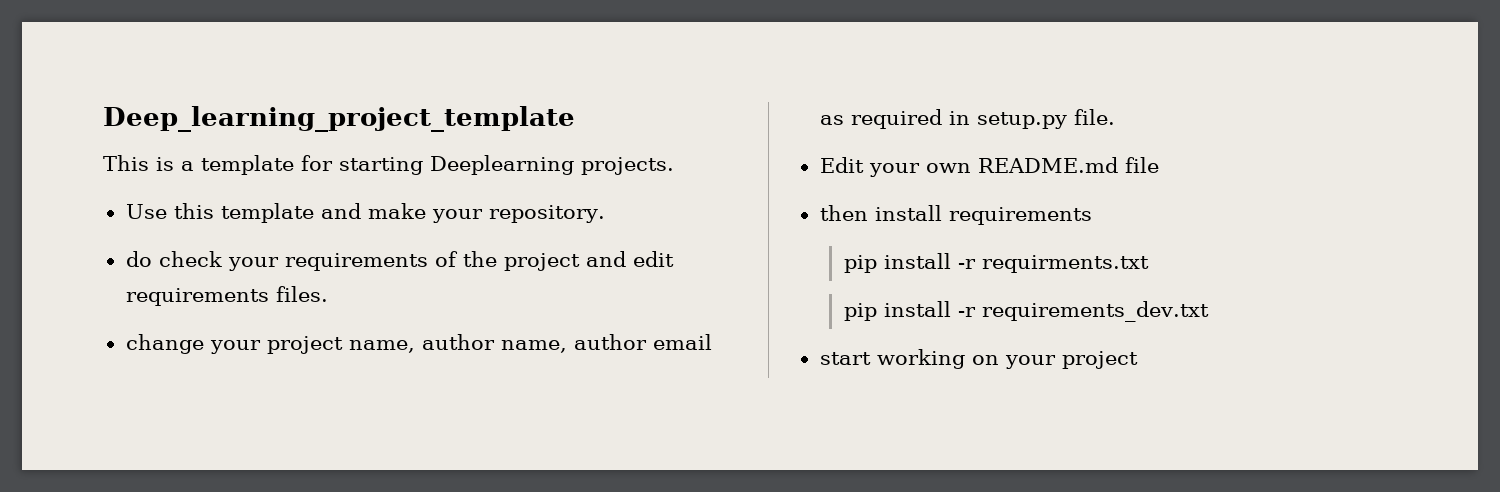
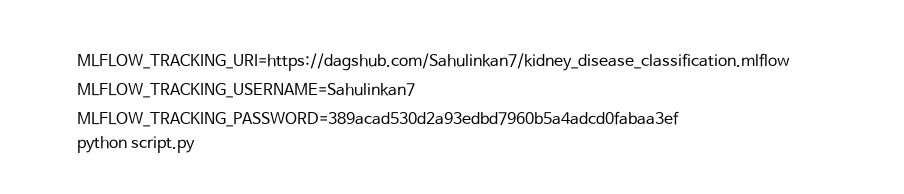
- Deep_learning_project_template
- This is a template for starting Deeplearning projects.
- Use this template and make your repository.
- do check your requirements of the project and edit requirements files.
- change your project name, author name, author email as required in setup.py file.
- Edit your own README.md file
- then install requirements
- pip install -r requirments.txt
- pip install -r requirements_dev.txt
- start working on your project
+ MLFLOW_TRACKING_URI=https://dagshub.com/Sahulinkan7/kidney_disease_classification.mlflow
+ MLFLOW_TRACKING_USERNAME=Sahulinkan7
+ MLFLOW_TRACKING_PASSWORD=389acad530d2a93edbd7960b5a4adcd0fabaa3ef
+ python script.py

